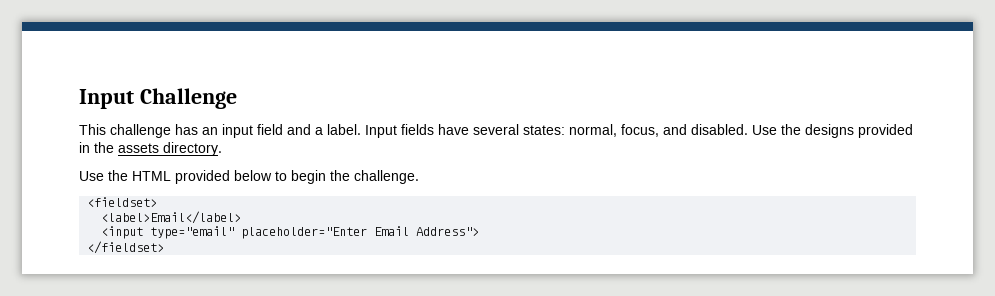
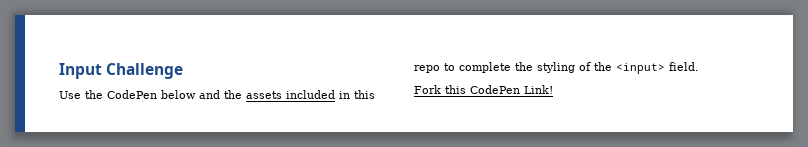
- This challenge has an input field and a label. Input fields have several states: normal, focus, and disabled. Use the designs provided in the assets directory.
- Use the HTML provided below to begin the challenge.
- <fieldset>
- <label>Email</label>
- <input type="email" placeholder="Enter Email Address">
- </fieldset>
+ Use the CodePen below and the assets included in this repo to complete the styling of the <input> field.
+ Fork this CodePen Link!

